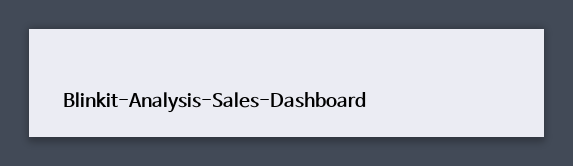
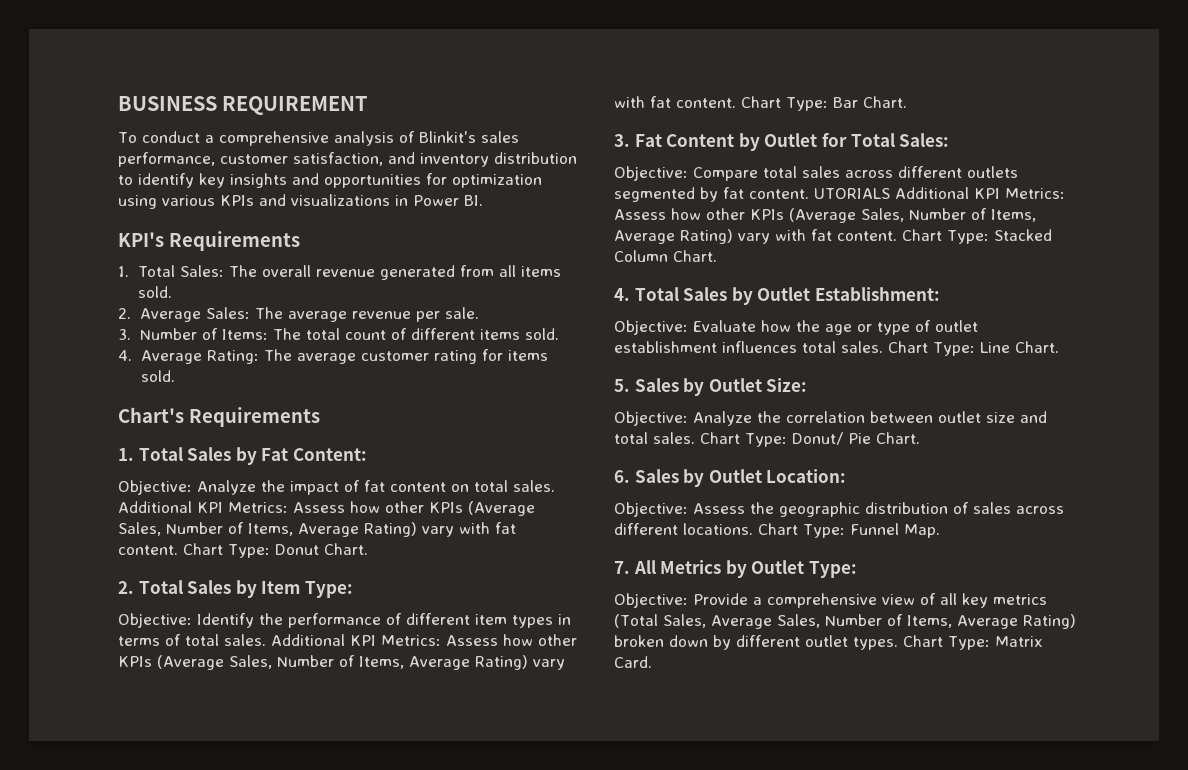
- Blinkit-Analysis-Sales-Dashboard
+ BUSINESS REQUIREMENT
+ To conduct a comprehensive analysis of Blinkit's sales performance, customer satisfaction, and inventory distribution to identify key insights and opportunities for optimization using various KPIs and visualizations in Power BI.
+ KPI's Requirements
+ 1. Total Sales: The overall revenue generated from all items sold.
+ 2. Average Sales: The average revenue per sale.
+ 3. Number of Items: The total count of different items sold.
+ 4. Average Rating: The average customer rating for items sold.
+ Chart's Requirements
+ 1. Total Sales by Fat Content:
+ Objective: Analyze the impact of fat content on total sales. Additional KPI Metrics: Assess how other KPIs (Average Sales, Number of Items, Average Rating) vary with fat content. Chart Type: Donut Chart.
+ 2. Total Sales by Item Type:
+ Objective: Identify the performance of different item types in terms of total sales. Additional KPI Metrics: Assess how other KPIs (Average Sales, Number of Items, Average Rating) vary with fat content. Chart Type: Bar Chart.
+ 3. Fat Content by Outlet for Total Sales:
+ Objective: Compare total sales across different outlets segmented by fat content. UTORIALS Additional KPI Metrics: Assess how other KPIs (Average Sales, Number of Items, Average Rating) vary with fat content. Chart Type: Stacked Column Chart.
+ 4. Total Sales by Outlet Establishment:
+ Objective: Evaluate how the age or type of outlet establishment influences total sales. Chart Type: Line Chart.
+ 5. Sales by Outlet Size:
+ Objective: Analyze the correlation between outlet size and total sales. Chart Type: Donut/ Pie Chart.
+ 6. Sales by Outlet Location:
+ Objective: Assess the geographic distribution of sales across different locations. Chart Type: Funnel Map.
+ 7. All Metrics by Outlet Type:
+ Objective: Provide a comprehensive view of all key metrics (Total Sales, Average Sales, Number of Items, Average Rating) broken down by different outlet types. Chart Type: Matrix Card.

